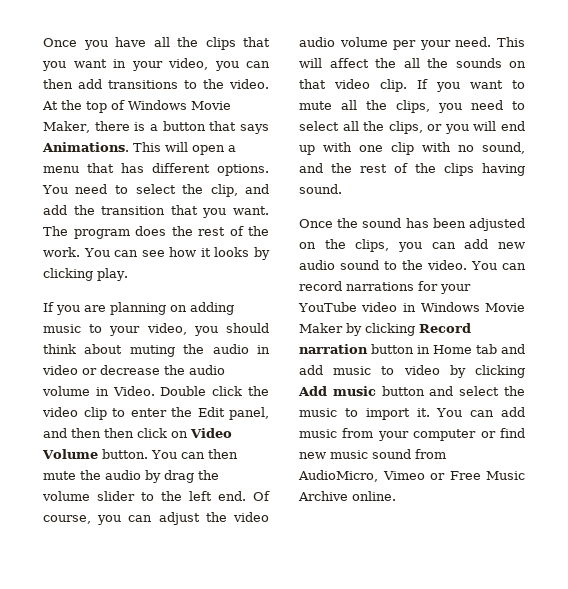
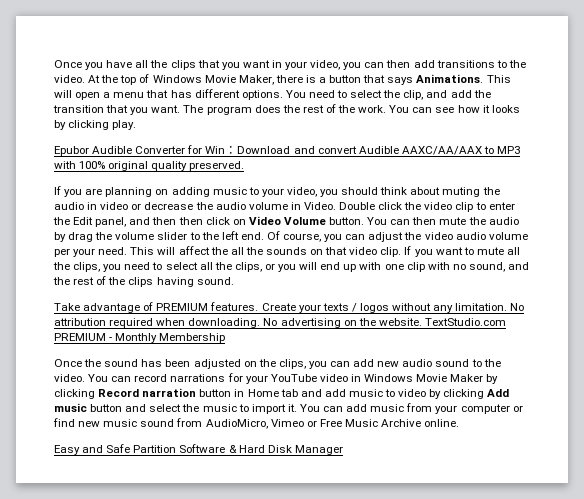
+ Epubor Audible Converter for Win：Download and convert Audible AAXC/AA/AAX to MP3 with 100% original quality preserved.
+ Take advantage of PREMIUM features. Create your texts / logos without any limitation. No attribution required when downloading. No advertising on the website. TextStudio.com PREMIUM - Monthly Membership
+ Easy and Safe Partition Software & Hard Disk Manager

